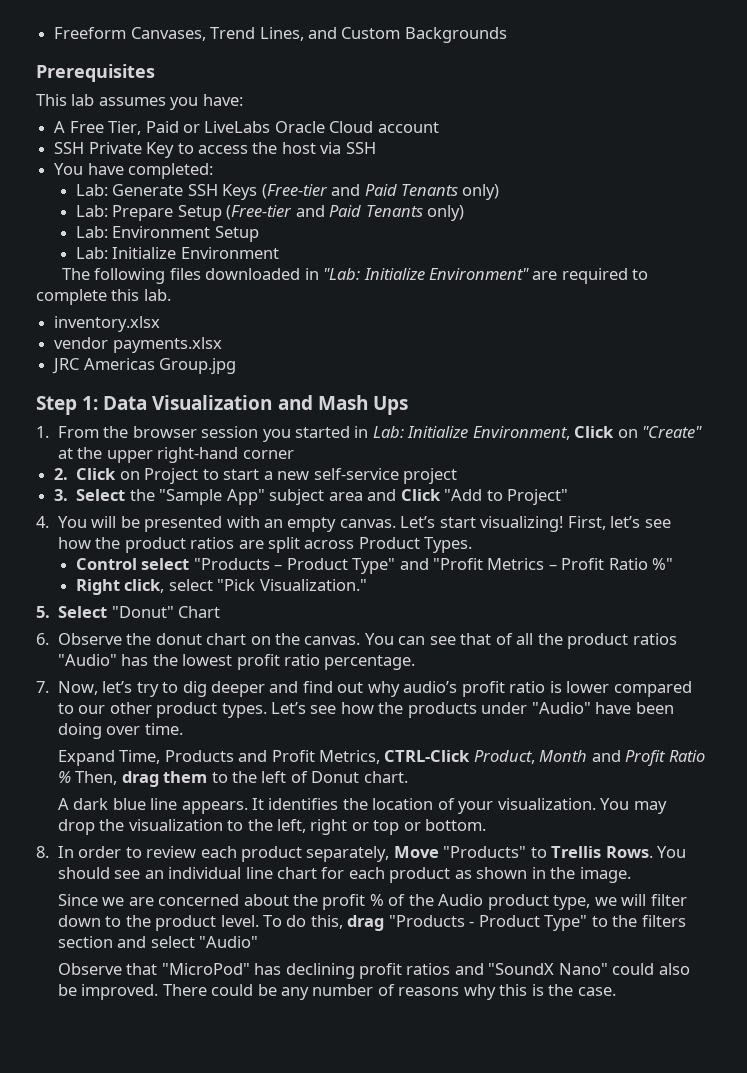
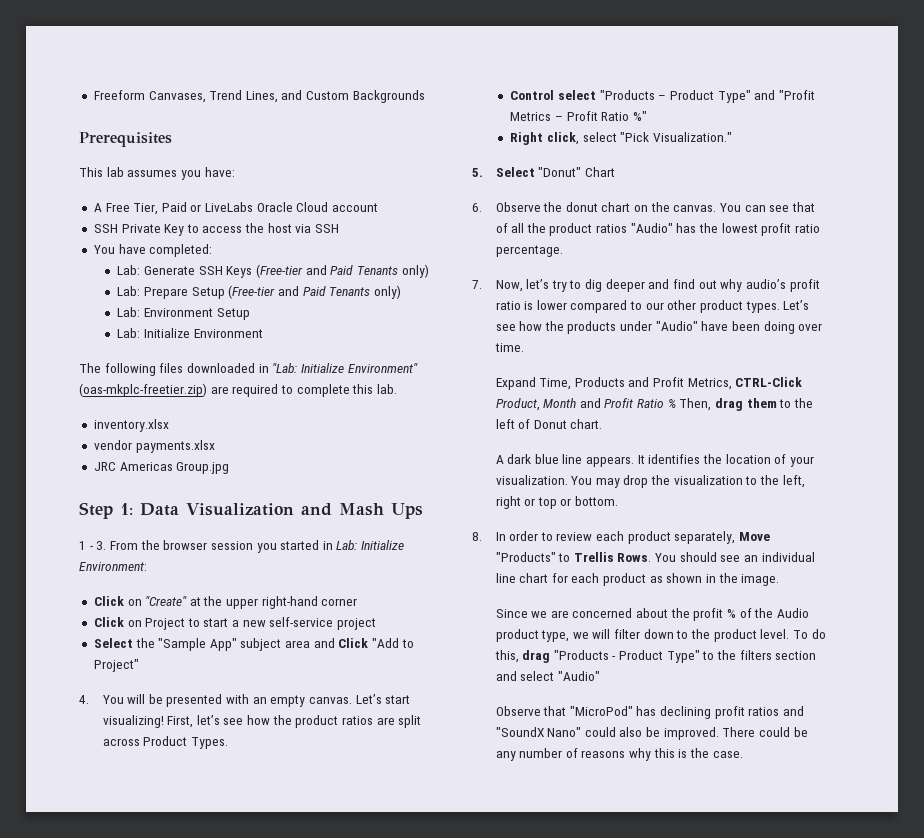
- The following files downloaded in "Lab: Initialize Environment" are required to complete this lab.
+ The following files downloaded in "Lab: Initialize Environment" (oas-mkplc-freetier.zip) are required to complete this lab.
- 1. From the browser session you started in Lab: Initialize Environment, Click on "Create" at the upper right-hand corner
+ 1 - 3. From the browser session you started in Lab: Initialize Environment:
+ Click on "Create" at the upper right-hand corner
- 2. Click on Project to start a new self-service project
+ Click on Project to start a new self-service project
- 3. Select the "Sample App" subject area and Click "Add to Project"
+ Select the "Sample App" subject area and Click "Add to Project"

